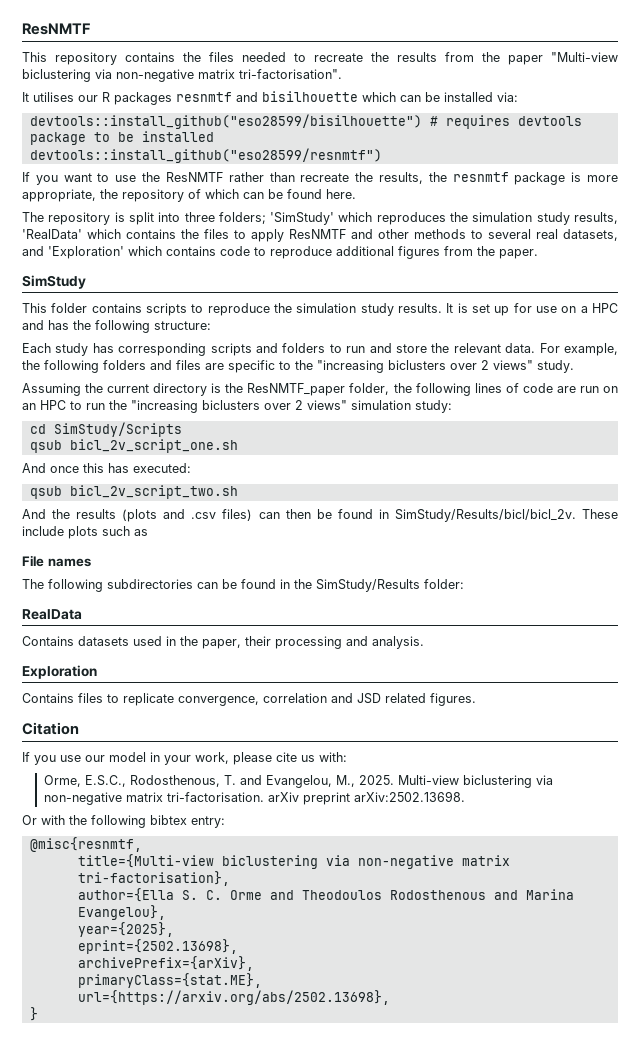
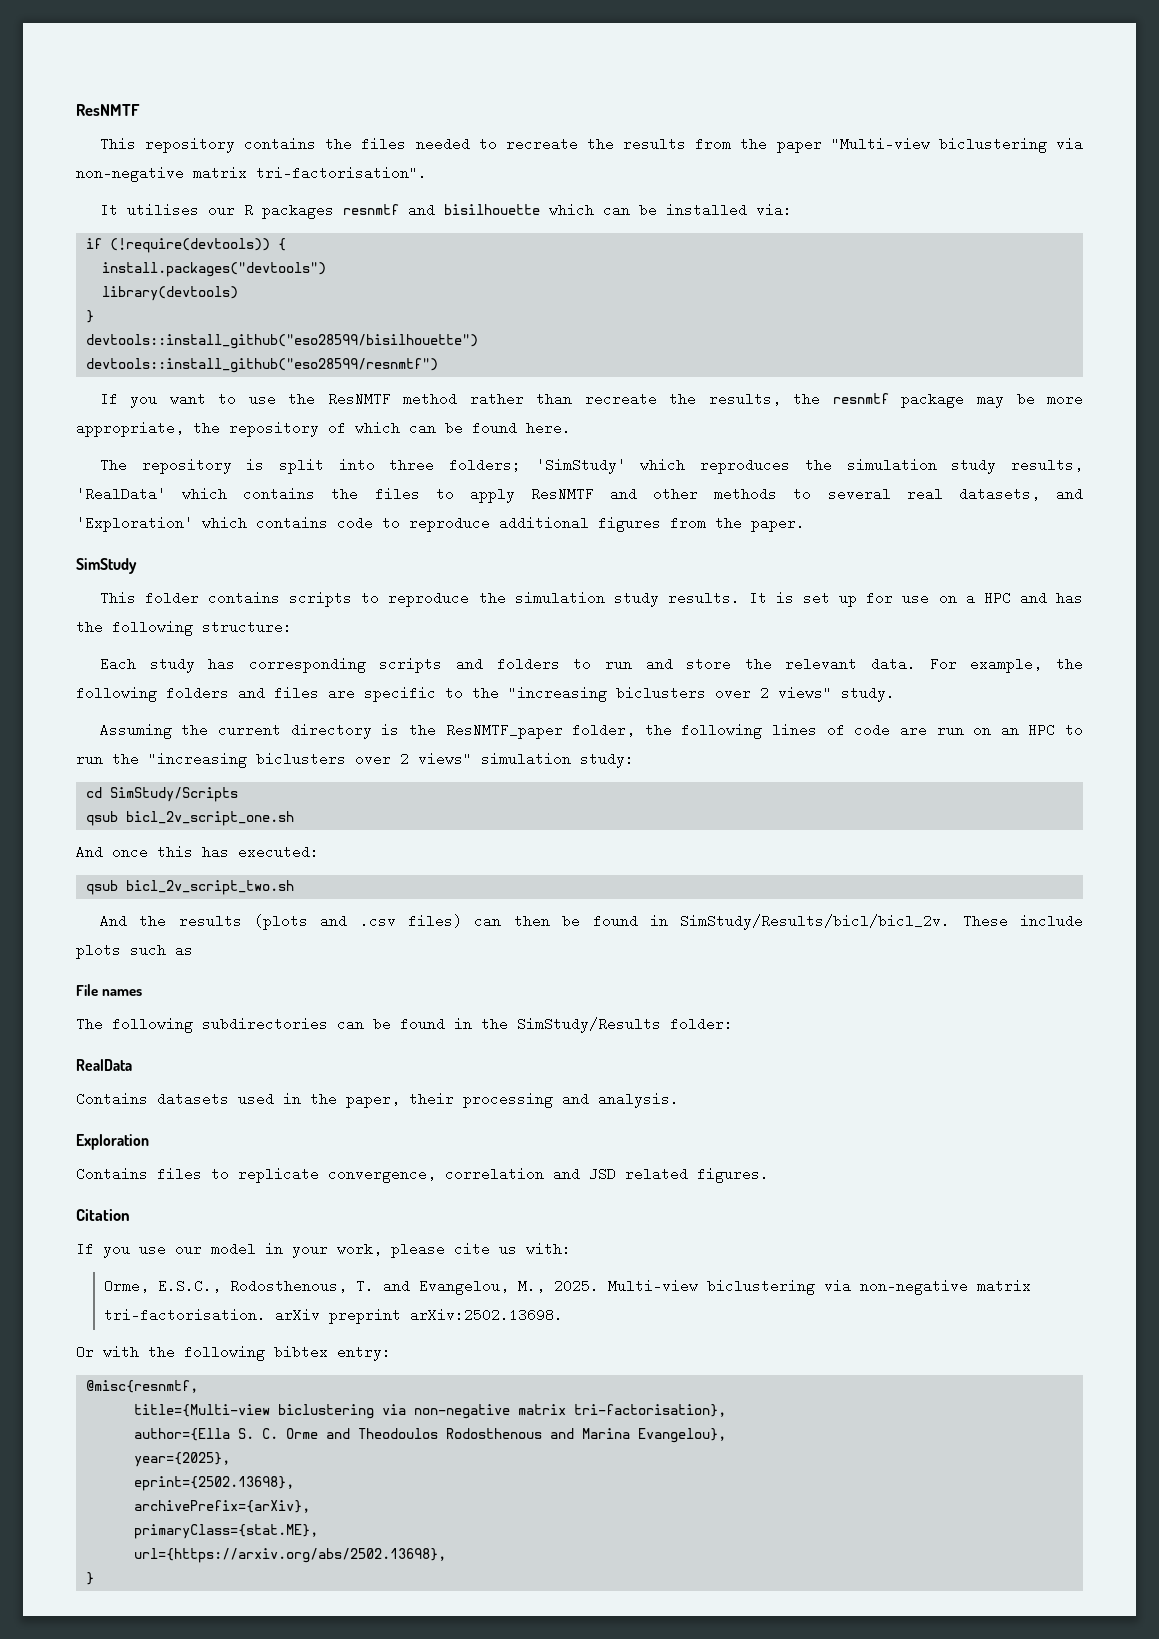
- devtools::install_github("eso28599/bisilhouette") # requires devtools package to be installed
+ if (!require(devtools)) {
+ install.packages("devtools")
+ library(devtools)
+ }
+ devtools::install_github("eso28599/bisilhouette")
- If you want to use the ResNMTF rather than recreate the results, the resnmtf package is more appropriate, the repository of which can be found here.
+ If you want to use the ResNMTF method rather than recreate the results, the resnmtf package may be more appropriate, the repository of which can be found here.

